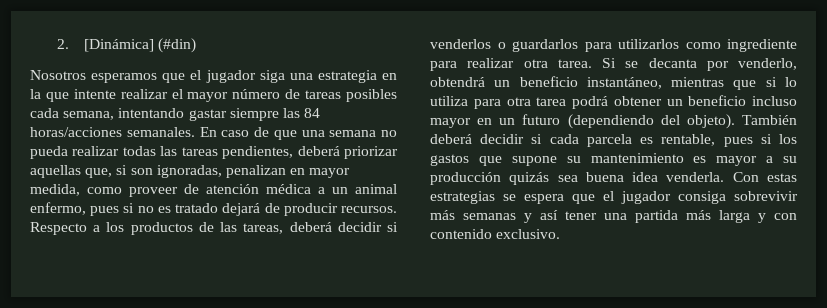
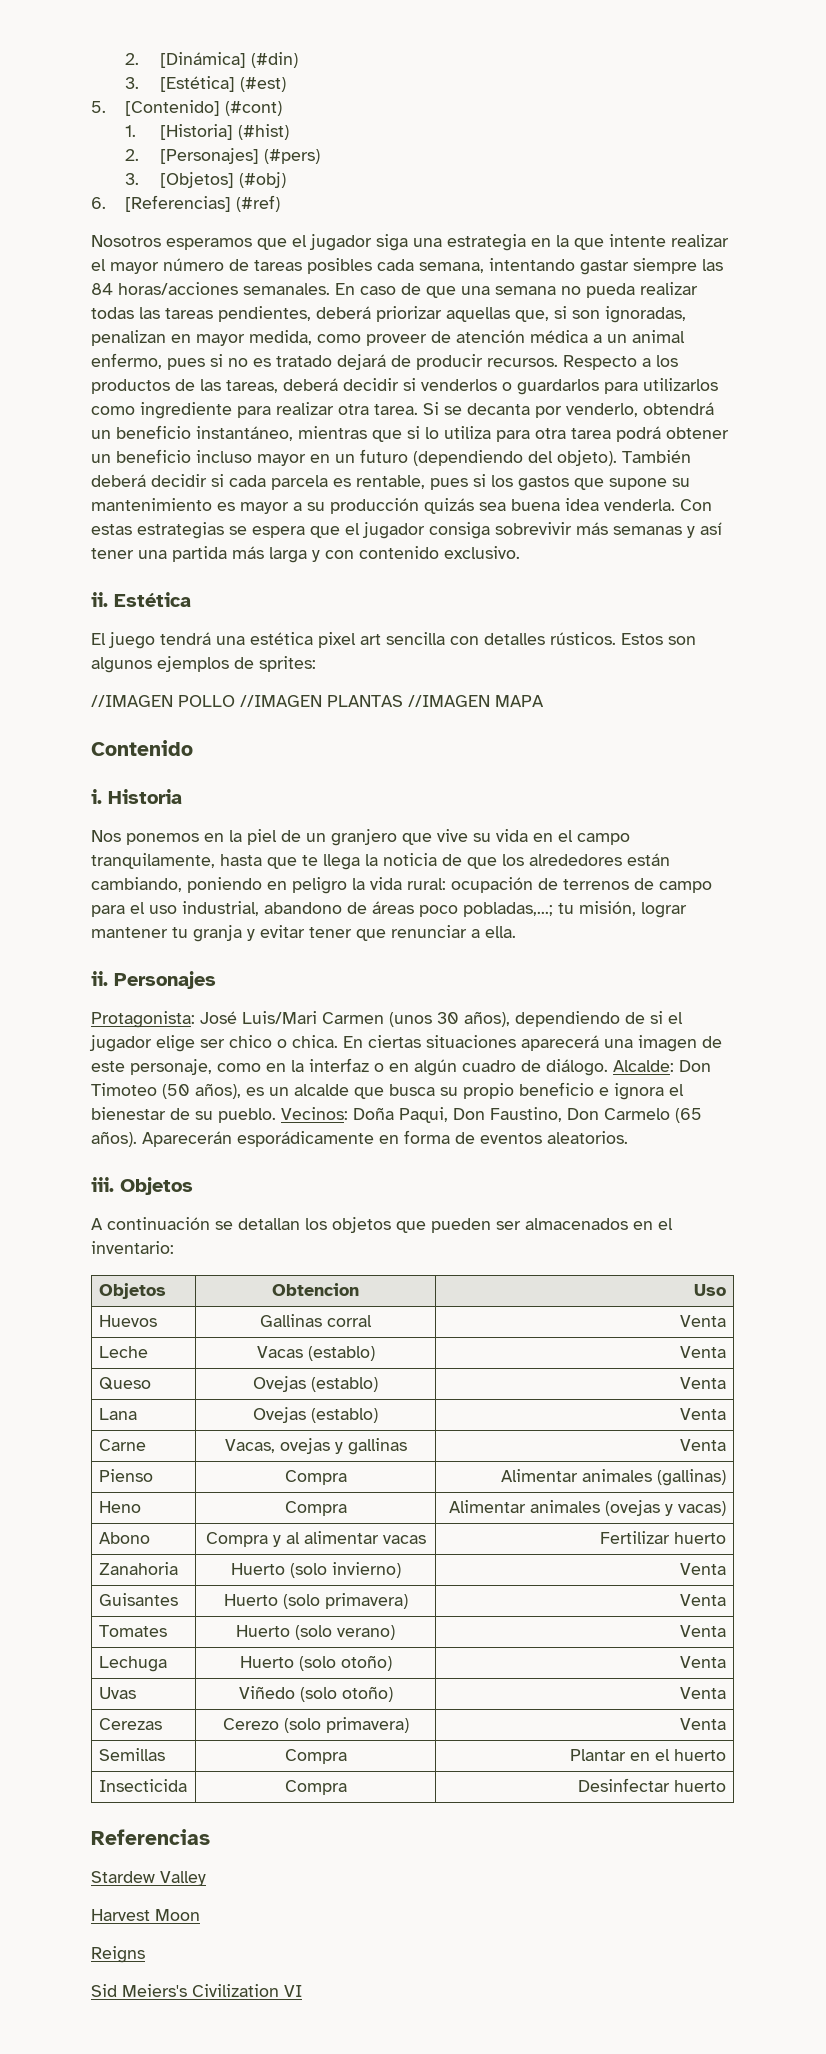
+ 3. [Estética] (#est)
+ 5. [Contenido] (#cont)
+ 1. [Historia] (#hist)
+ 2. [Personajes] (#pers)
+ 3. [Objetos] (#obj)
+ 6. [Referencias] (#ref)
+ ii. Estética
+ El juego tendrá una estética pixel art sencilla con detalles rústicos. Estos son algunos ejemplos de sprites:
+ //IMAGEN POLLO //IMAGEN PLANTAS //IMAGEN MAPA
+ Contenido
+ i. Historia
+ Nos ponemos en la piel de un granjero que vive su vida en el campo tranquilamente, hasta que te llega la noticia de que los alrededores están cambiando, poniendo en peligro la vida rural: ocupación de terrenos de campo para el uso industrial, abandono de áreas poco pobladas,...; tu misión, lograr mantener tu granja y evitar tener que renunciar a ella.
+ ii. Personajes
+ Protagonista: José Luis/Mari Carmen (unos 30 años), dependiendo de si el jugador elige ser chico o chica. En ciertas situaciones aparecerá una imagen de este personaje, como en la interfaz o en algún cuadro de diálogo. Alcalde: Don Timoteo (50 años), es un alcalde que busca su propio beneficio e ignora el bienestar de su pueblo. Vecinos: Doña Paqui, Don Faustino, Don Carmelo (65 años). Aparecerán esporádicamente en forma de eventos aleatorios.
+ iii. Objetos
+ A continuación se detallan los objetos que pueden ser almacenados en el inventario:
+ Objetos | Obtencion | Uso
+ Huevos | Gallinas corral | Venta
+ Leche | Vacas (establo) | Venta
+ Queso | Ovejas (establo) | Venta
+ Lana | Ovejas (establo) | Venta
+ Carne | Vacas, ovejas y gallinas | Venta
+ Pienso | Compra | Alimentar animales (gallinas)
+ Heno | Compra | Alimentar animales (ovejas y vacas)
+ Abono | Compra y al alimentar vacas | Fertilizar huerto
+ Zanahoria | Huerto (solo invierno) | Venta
+ Guisantes | Huerto (solo primavera) | Venta
+ Tomates | Huerto (solo verano) | Venta
+ Lechuga | Huerto (solo otoño) | Venta
+ Uvas | Viñedo (solo otoño) | Venta
+ Cerezas | Cerezo (solo primavera) | Venta
+ Semillas | Compra | Plantar en el huerto
+ Insecticida | Compra | Desinfectar huerto
+ Referencias
+ Stardew Valley
+ Harvest Moon
+ Reigns
+ Sid Meiers's Civilization VI

